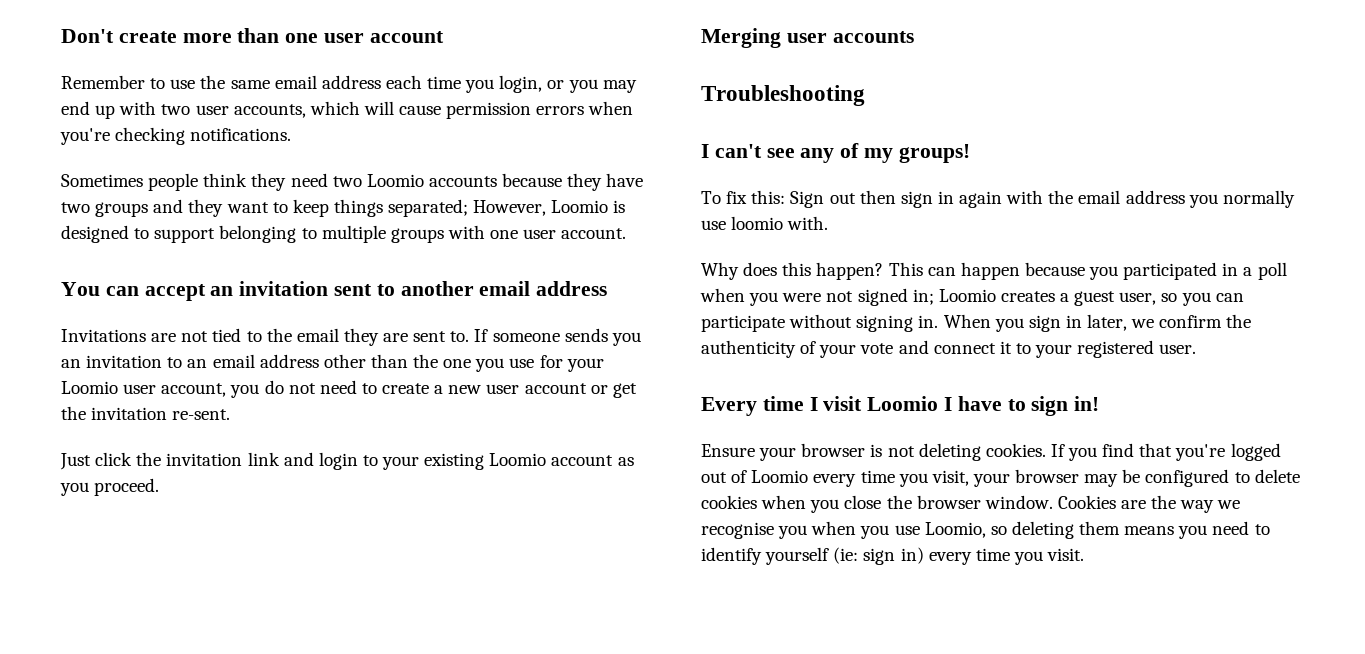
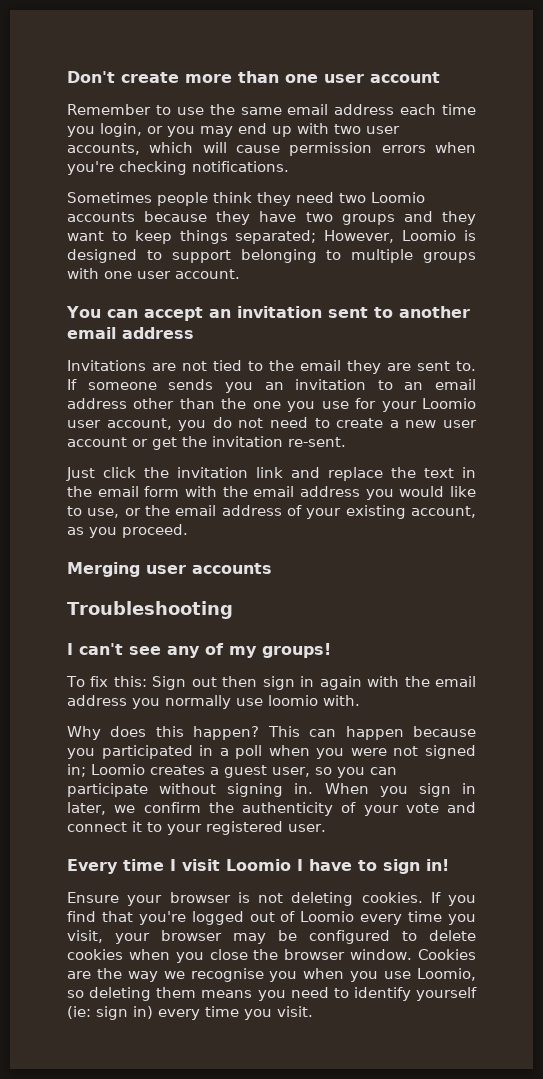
- Just click the invitation link and login to your existing Loomio account as you proceed.
+ Just click the invitation link and replace the text in the email form with the email address you would like to use, or the email address of your existing account, as you proceed.

